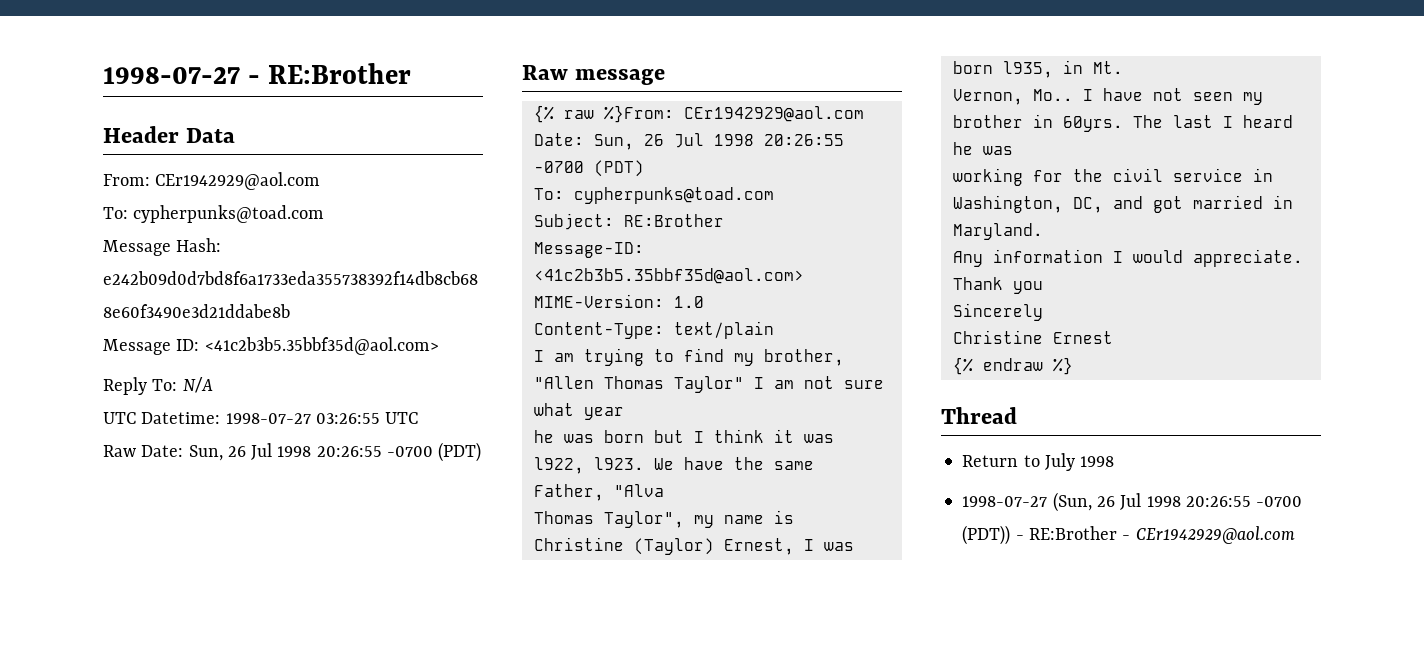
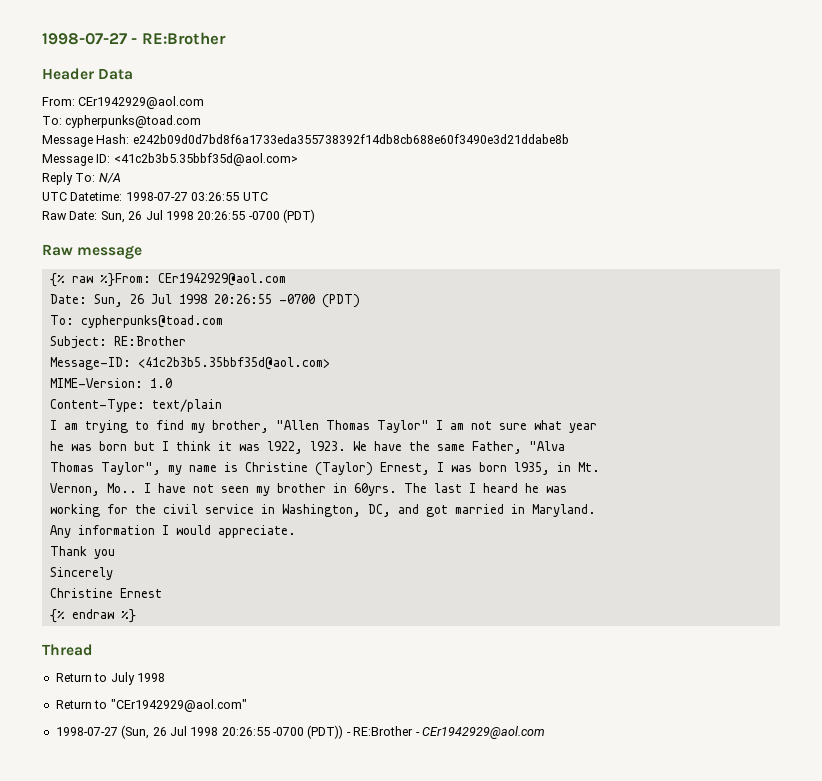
+ Return to "CEr1942929@aol.com"

